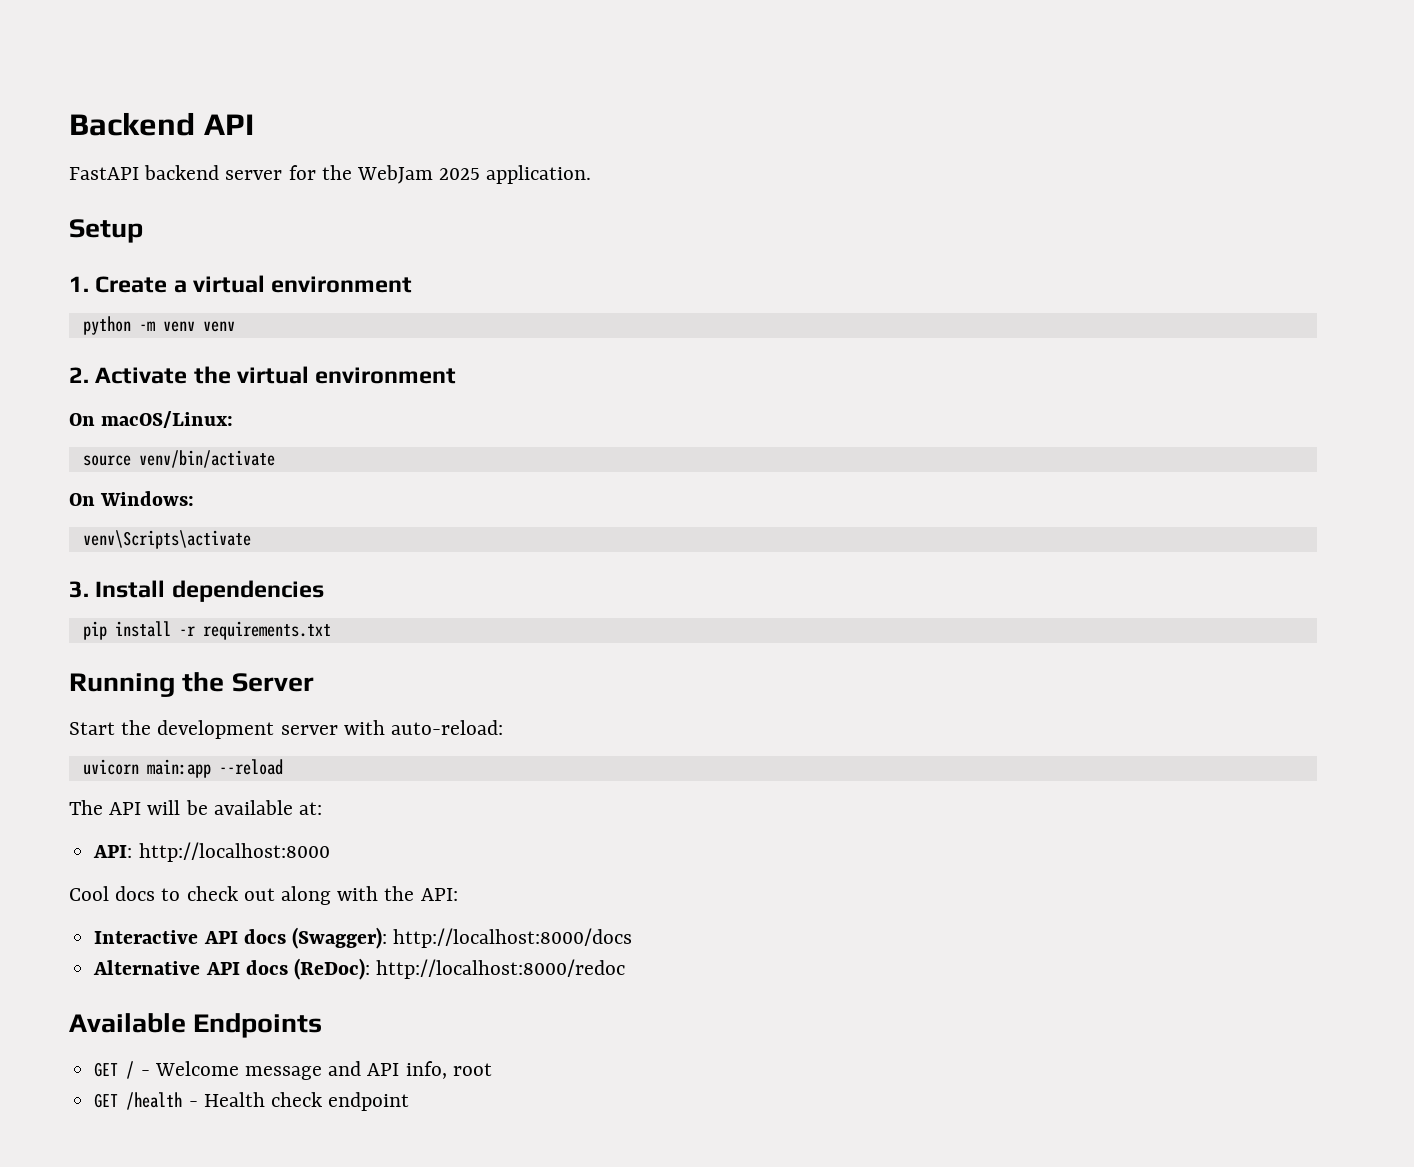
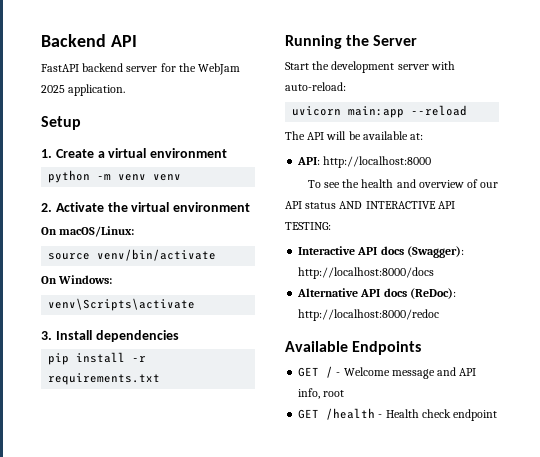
- Cool docs to check out along with the API:
+ To see the health and overview of our API status AND INTERACTIVE API TESTING:

